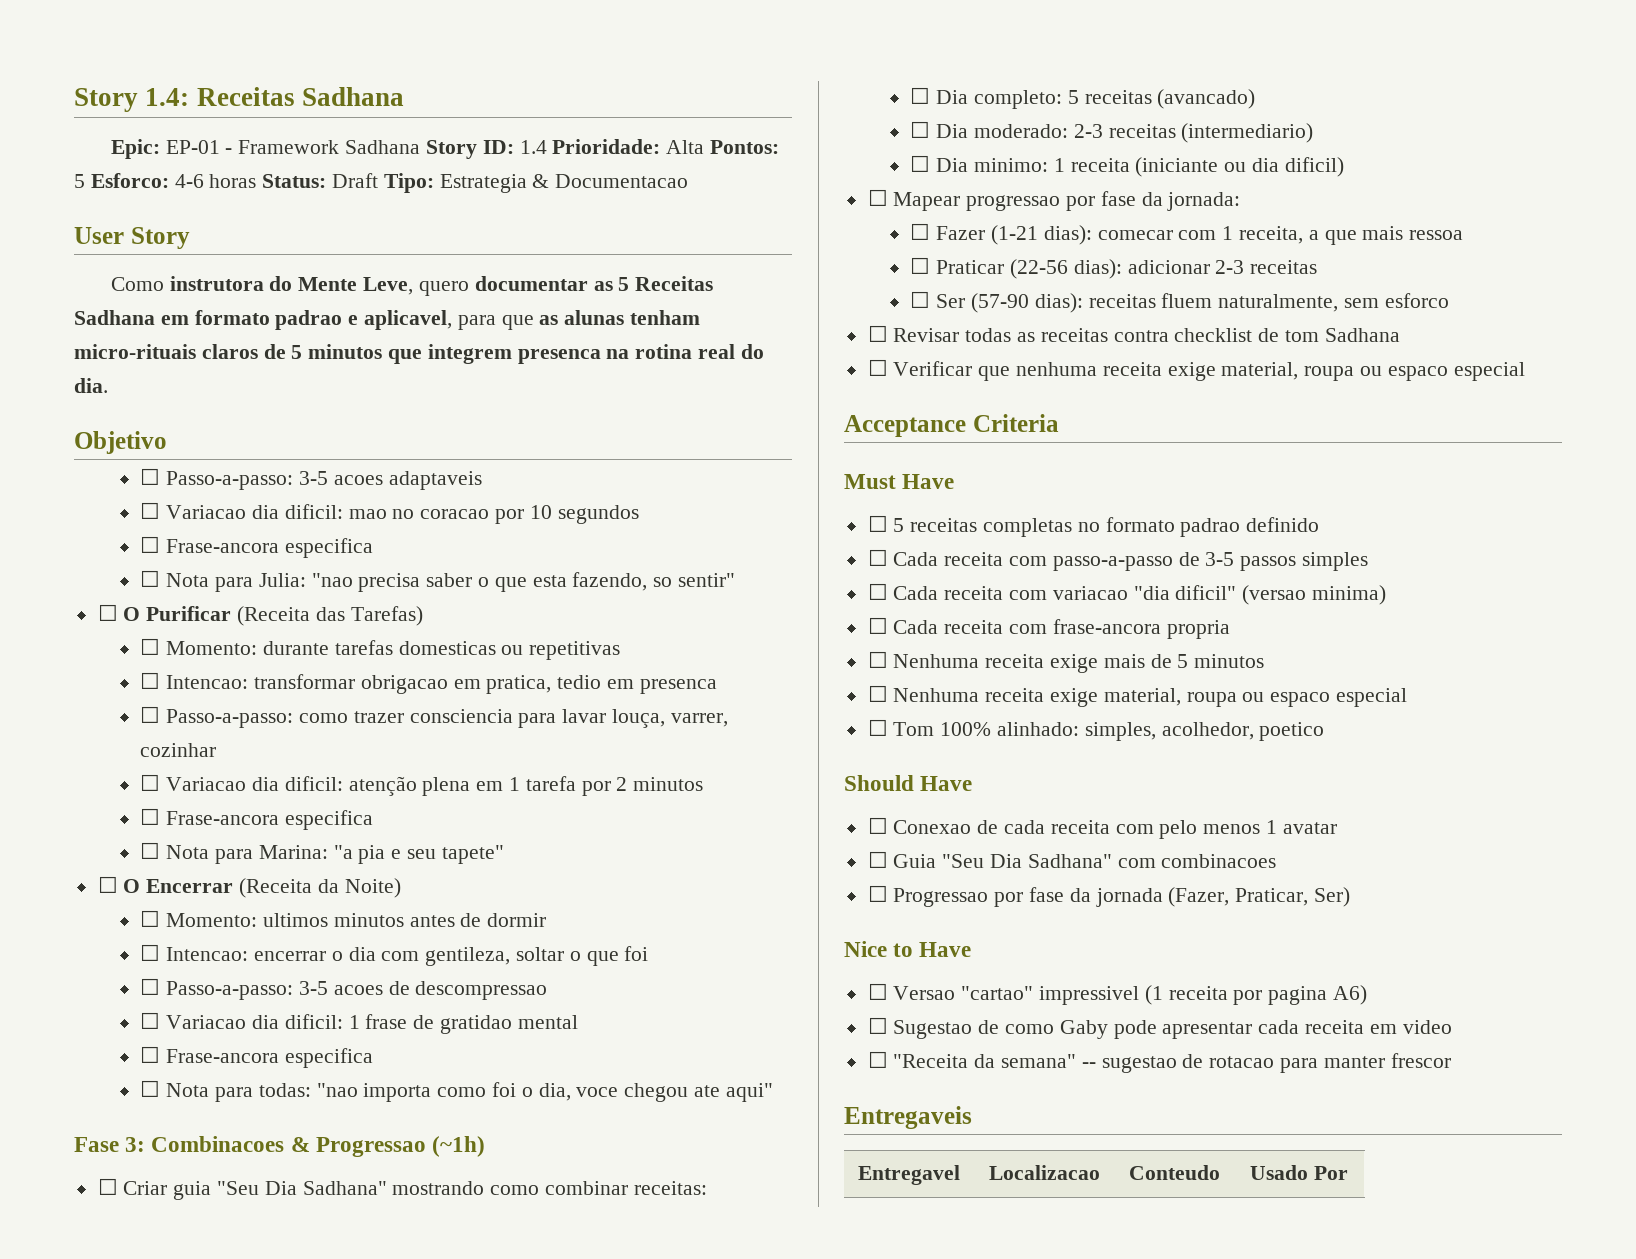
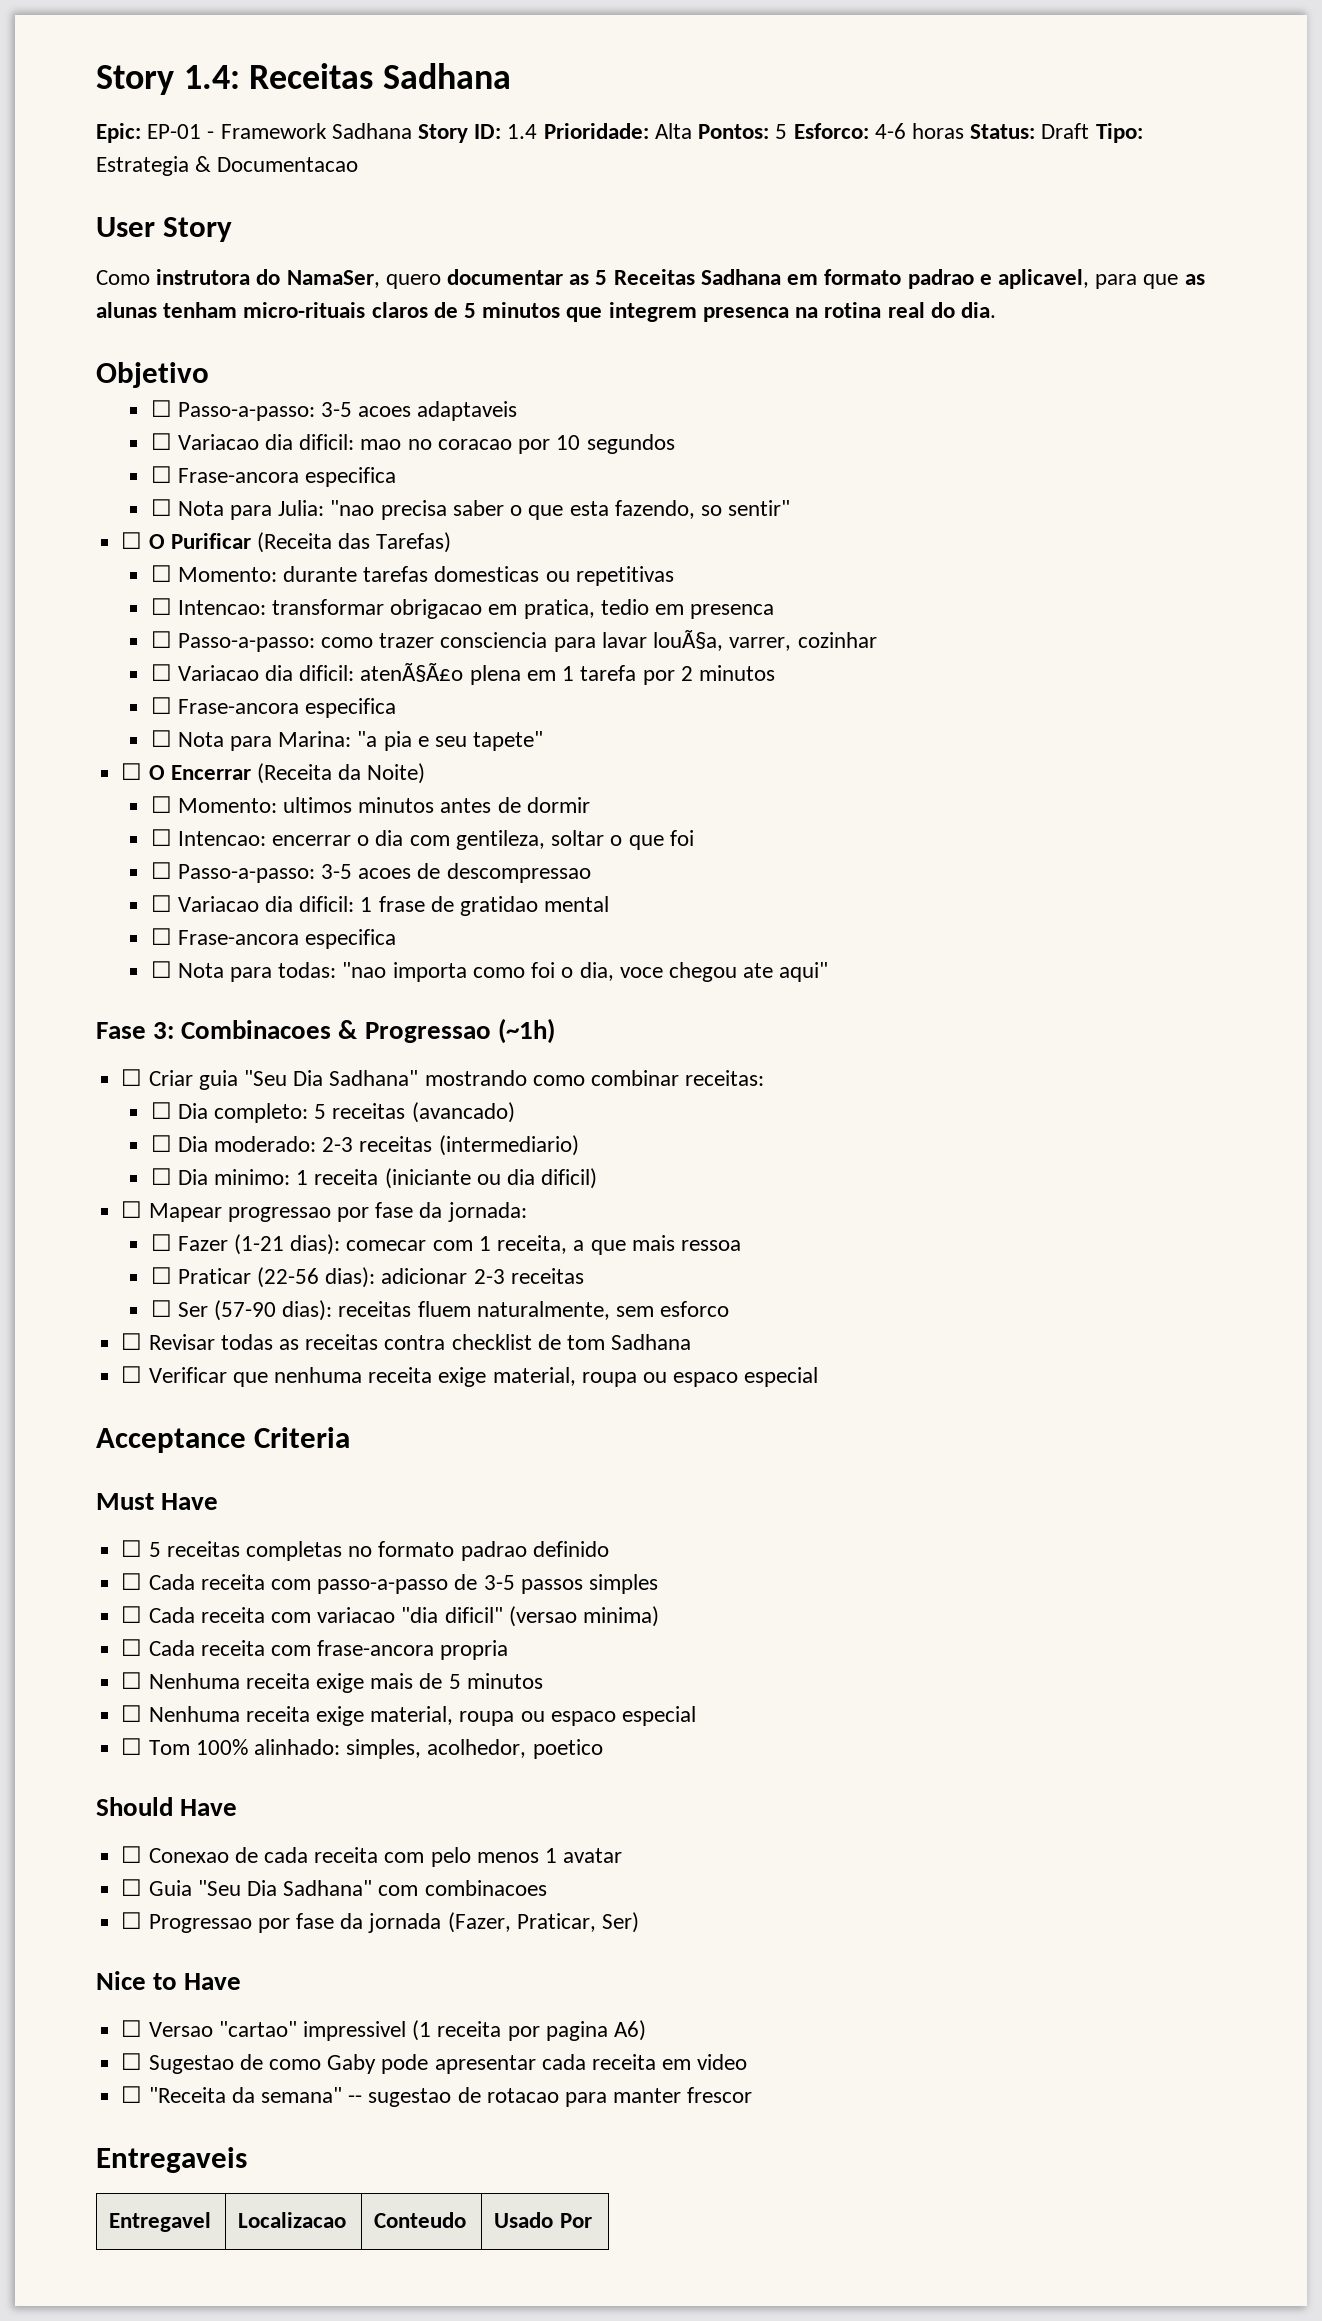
- Como instrutora do Mente Leve, quero documentar as 5 Receitas Sadhana em formato padrao e aplicavel, para que as alunas tenham micro-rituais claros de 5 minutos que integrem presenca na rotina real do dia.
+ Como instrutora do NamaSer, quero documentar as 5 Receitas Sadhana em formato padrao e aplicavel, para que as alunas tenham micro-rituais claros de 5 minutos que integrem presenca na rotina real do dia.
- ☐ Passo-a-passo: como trazer consciencia para lavar louça, varrer, cozinhar
+ ☐ Passo-a-passo: como trazer consciencia para lavar louÃ§a, varrer, cozinhar
- ☐ Variacao dia dificil: atenção plena em 1 tarefa por 2 minutos
+ ☐ Variacao dia dificil: atenÃ§Ã£o plena em 1 tarefa por 2 minutos

